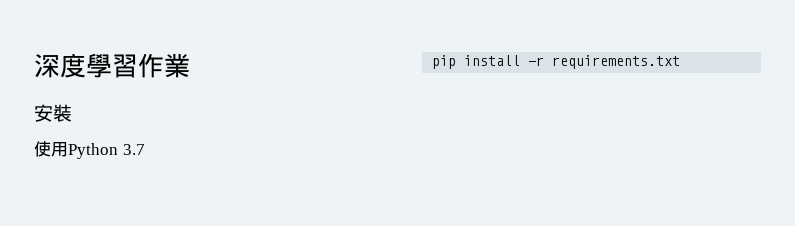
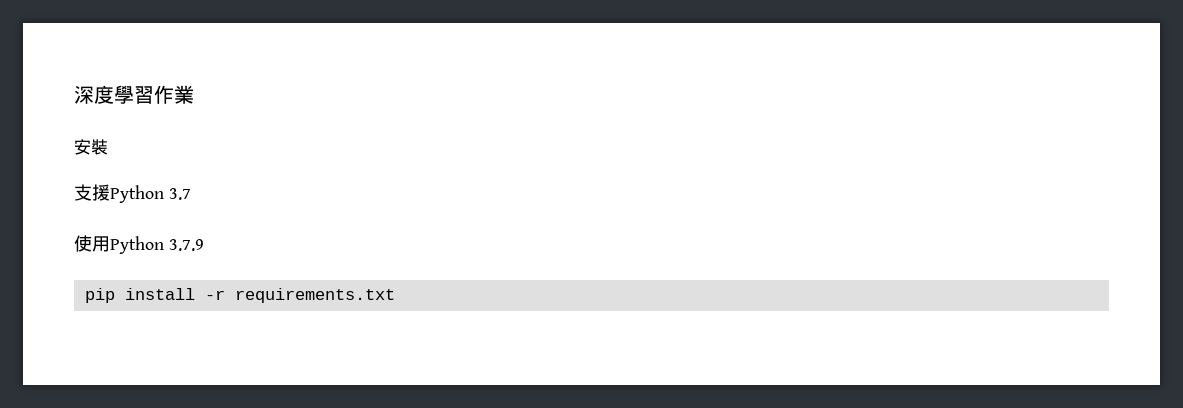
+ 支援Python 3.7
- 使用Python 3.7
+ 使用Python 3.7.9

